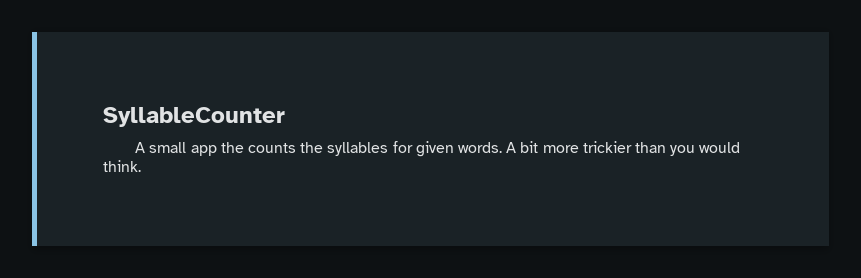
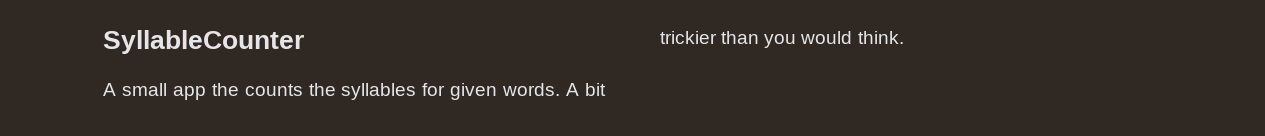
- A bit more trickier than you would think.
+ A bit trickier than you would think.

